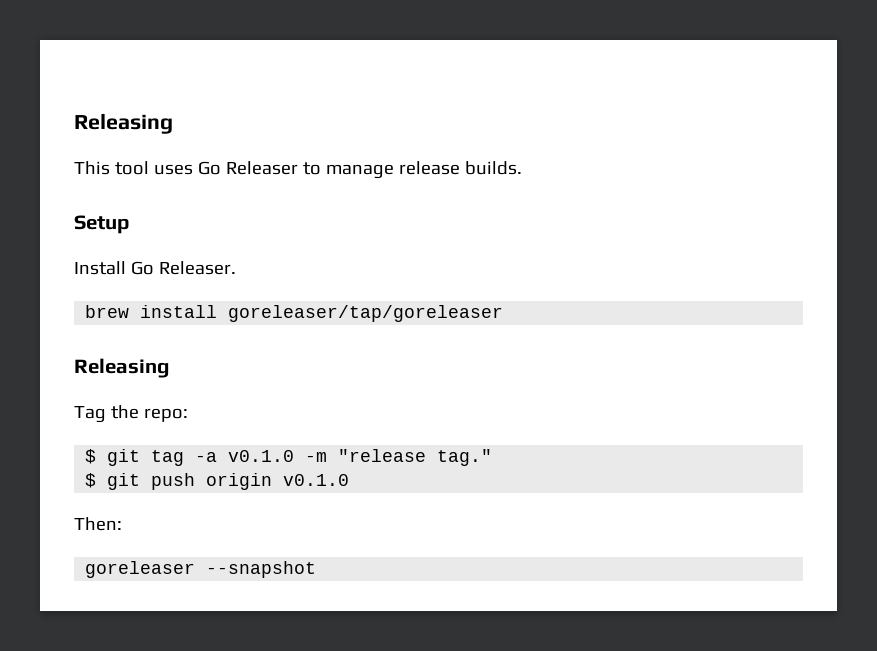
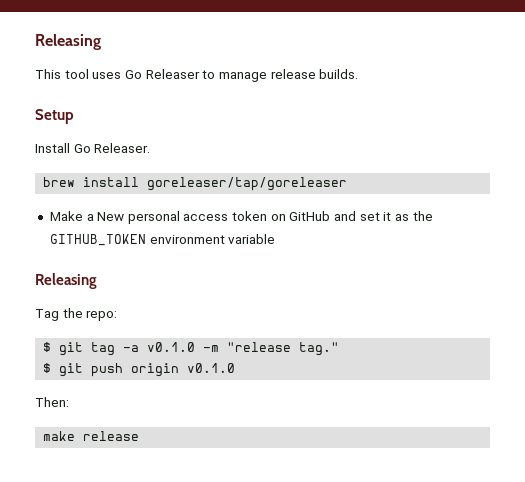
+ Make a New personal access token on GitHub and set it as the GITHUB_TOKEN environment variable
- goreleaser --snapshot
+ make release

